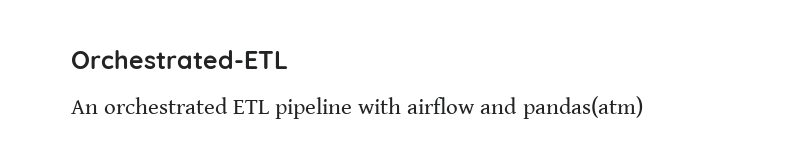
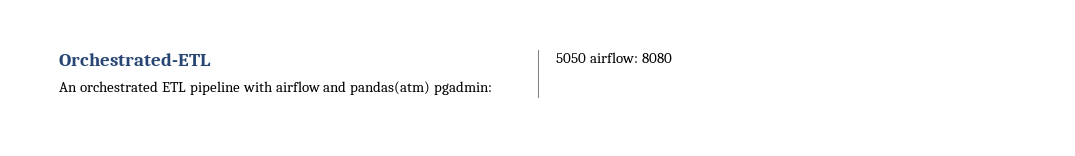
- An orchestrated ETL pipeline with airflow and pandas(atm)
+ An orchestrated ETL pipeline with airflow and pandas(atm) pgadmin: 5050 airflow: 8080

